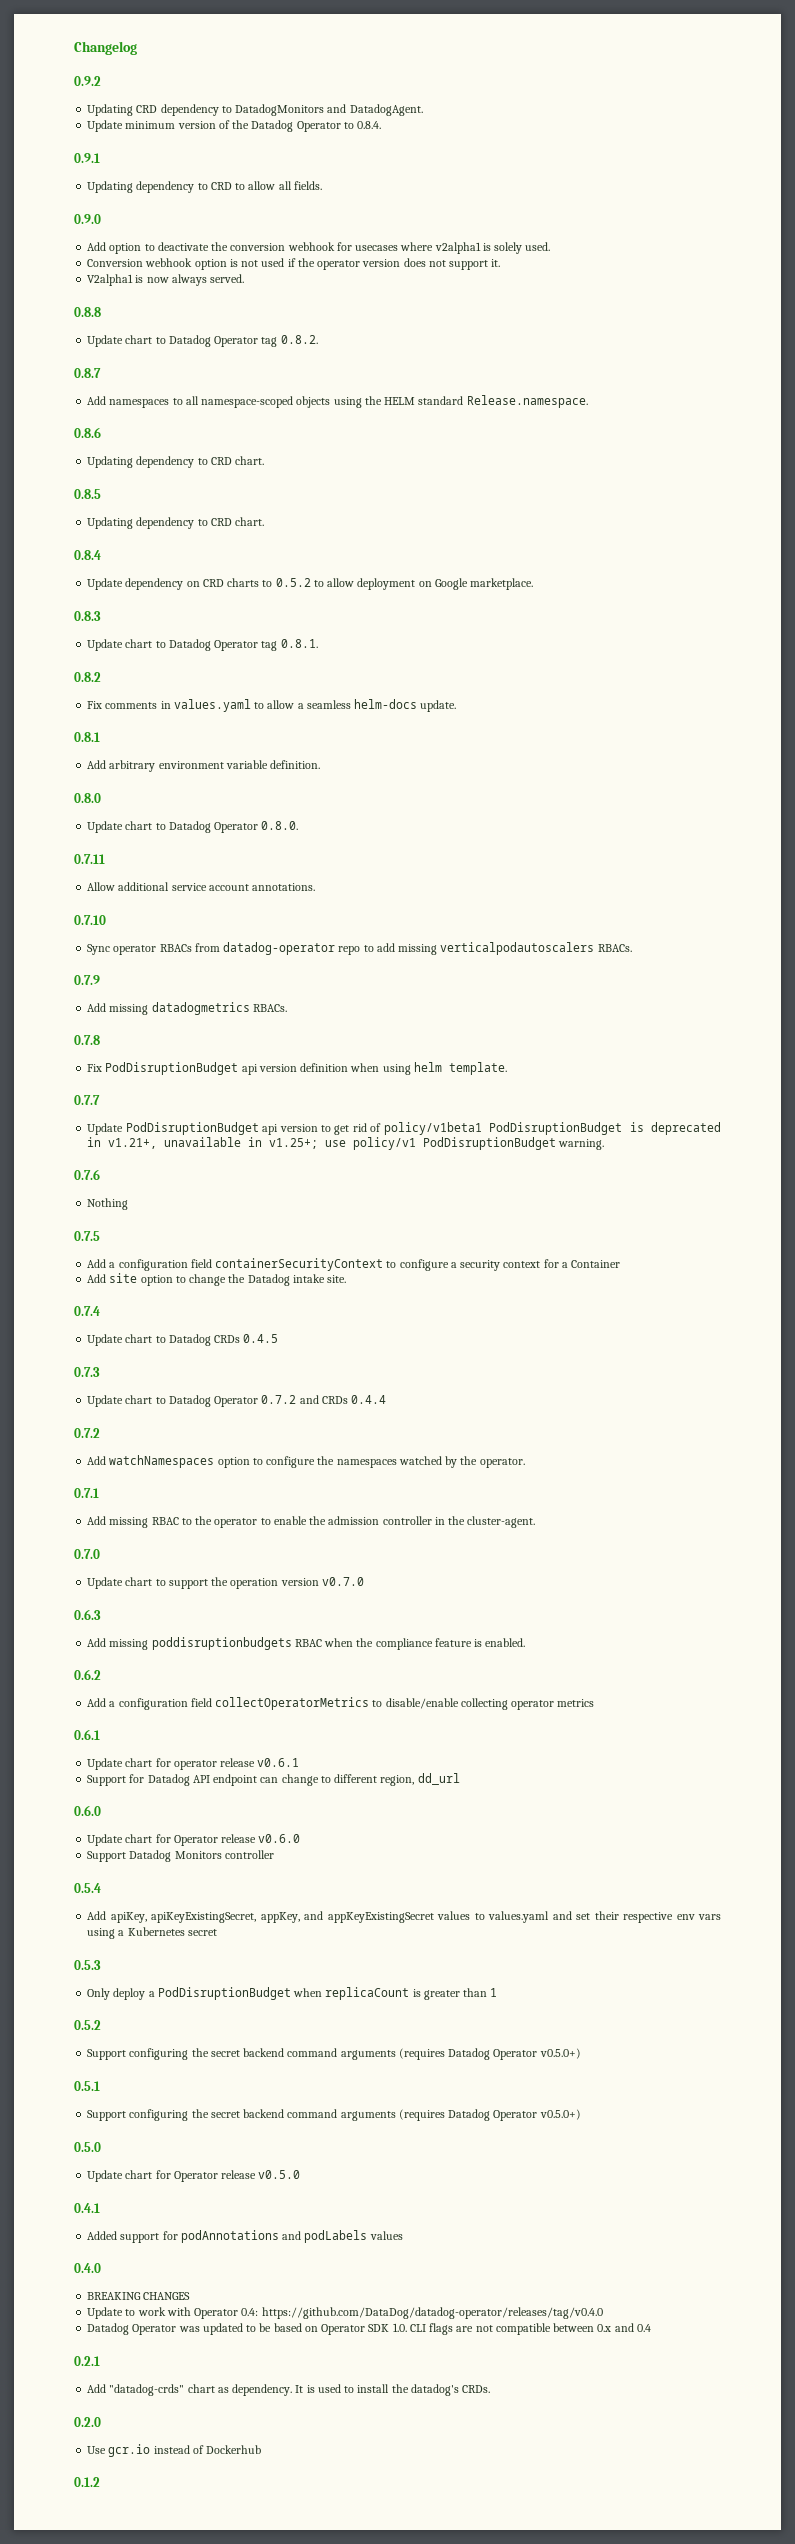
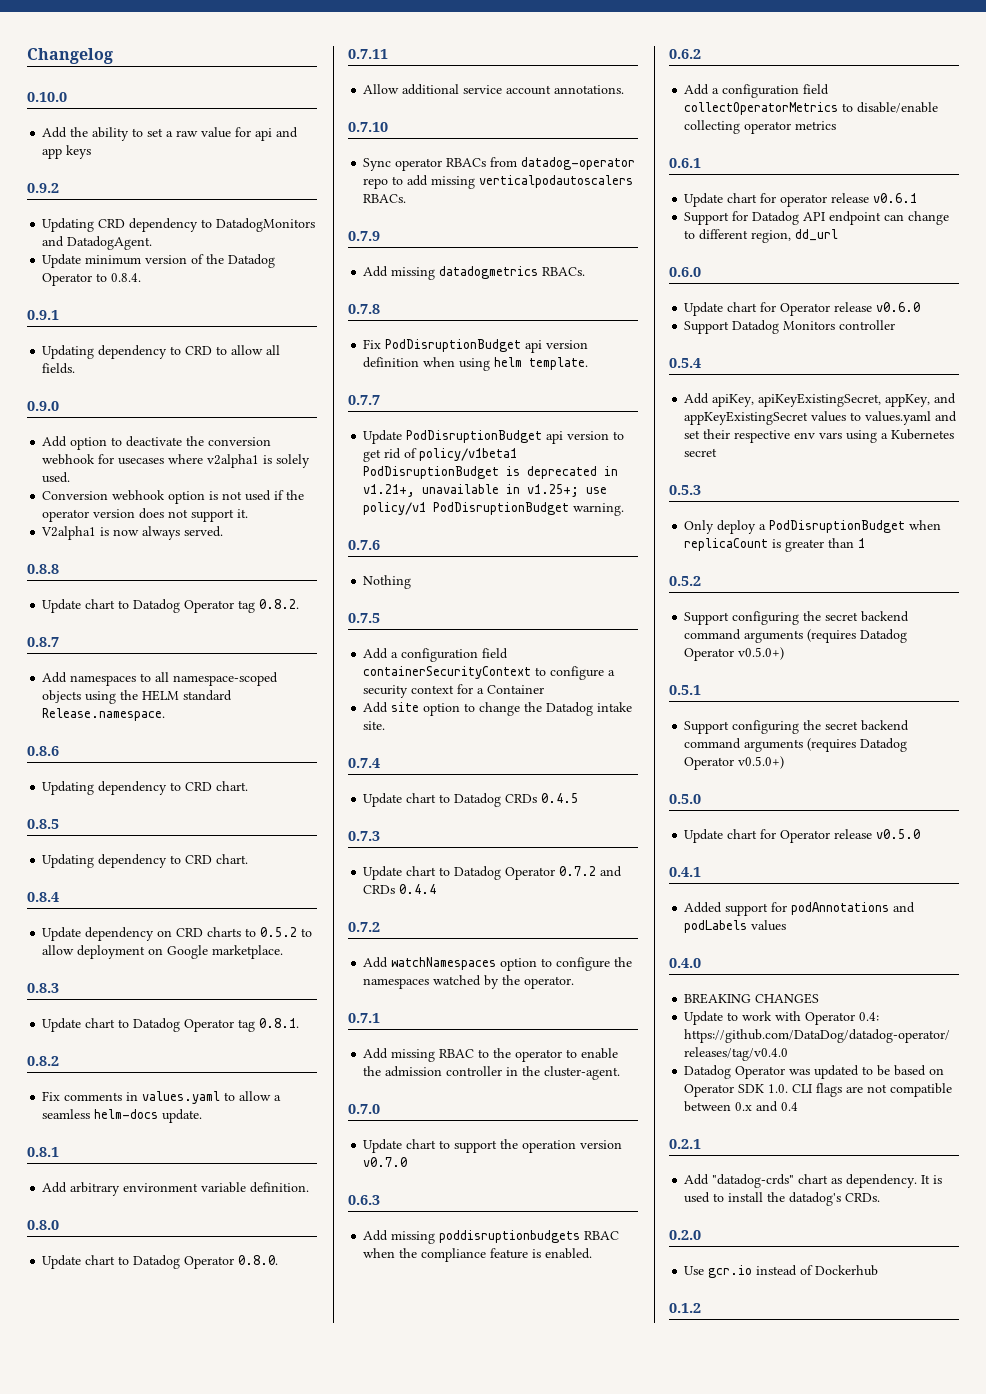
+ 0.10.0
+ Add the ability to set a raw value for api and app keys

